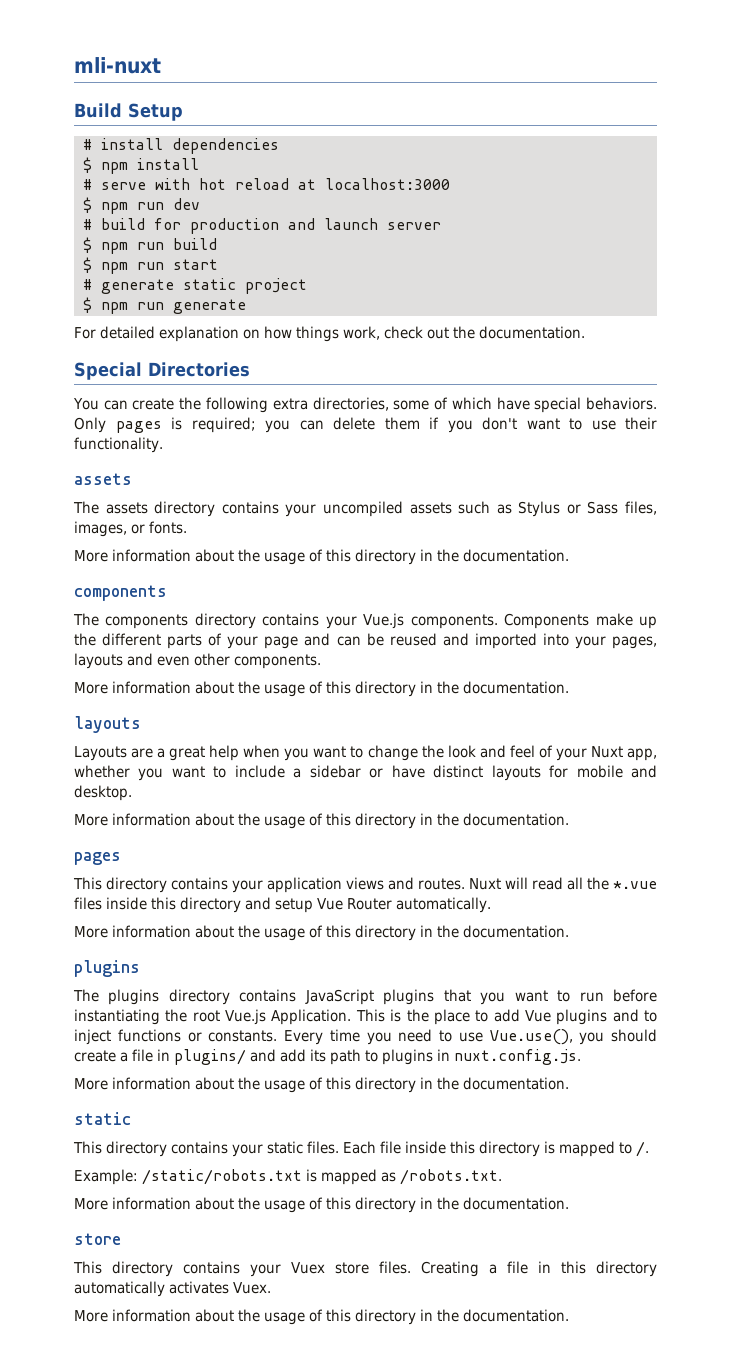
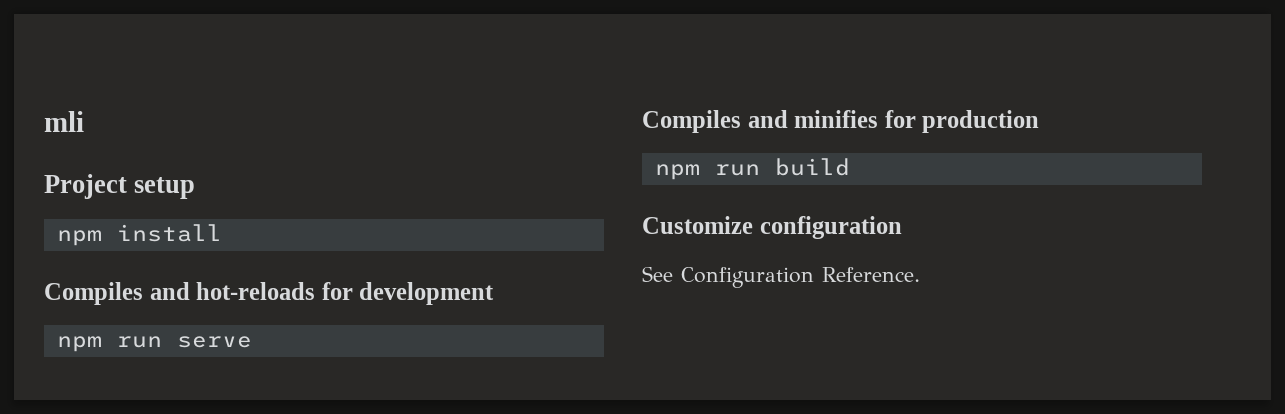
- mli-nuxt
- Build Setup
- # install dependencies
- $ npm install
- # serve with hot reload at localhost:3000
- $ npm run dev
- # build for production and launch server
- $ npm run build
- $ npm run start
- # generate static project
- $ npm run generate
- For detailed explanation on how things work, check out the documentation.
- Special Directories
- You can create the following extra directories, some of which have special behaviors. Only pages is required; you can delete them if you don't want to use their functionality.
- assets
- The assets directory contains your uncompiled assets such as Stylus or Sass files, images, or fonts.
- More information about the usage of this directory in the documentation.
- components
- The components directory contains your Vue.js components. Components make up the different parts of your page and can be reused and imported into your pages, layouts and even other components.
- More information about the usage of this directory in the documentation.
- layouts
- Layouts are a great help when you want to change the look and feel of your Nuxt app, whether you want to include a sidebar or have distinct layouts for mobile and desktop.
- More information about the usage of this directory in the documentation.
- pages
- This directory contains your application views and routes. Nuxt will read all the *.vue files inside this directory and setup Vue Router automatically.
- More information about the usage of this directory in the documentation.
- plugins
- The plugins directory contains JavaScript plugins that you want to run before instantiating the root Vue.js Application. This is the place to add Vue plugins and to inject functions or constants. Every time you need to use Vue.use(), you should create a file in plugins/ and add its path to plugins in nuxt.config.js.
- More information about the usage of this directory in the documentation.
- static
- This directory contains your static files. Each file inside this directory is mapped to /.
- Example: /static/robots.txt is mapped as /robots.txt.
- More information about the usage of this directory in the documentation.
- store
- This directory contains your Vuex store files. Creating a file in this directory automatically activates Vuex.
- More information about the usage of this directory in the documentation.
+ mli
+ Project setup
+ npm install
+ Compiles and hot-reloads for development
+ npm run serve
+ Compiles and minifies for production
+ npm run build
+ Customize configuration
+ See Configuration Reference.

